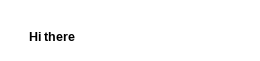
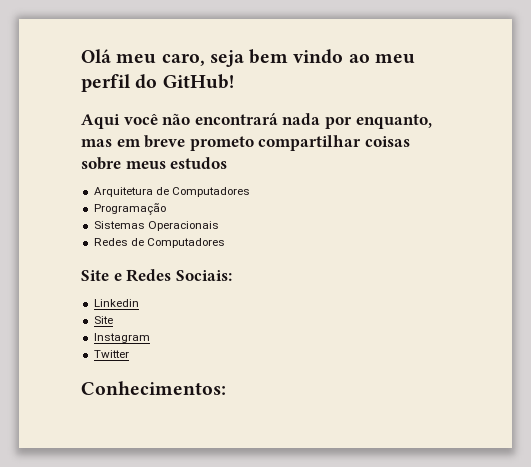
- Hi there
+ Olá meu caro, seja bem vindo ao meu perfil do GitHub!
+ Aqui você não encontrará nada por enquanto, mas em breve prometo compartilhar coisas sobre meus estudos
+ Arquitetura de Computadores
+ Programação
+ Sistemas Operacionais
+ Redes de Computadores
+ Site e Redes Sociais:
+ Linkedin
+ Site
+ Instagram
+ Twitter
+ Conhecimentos:

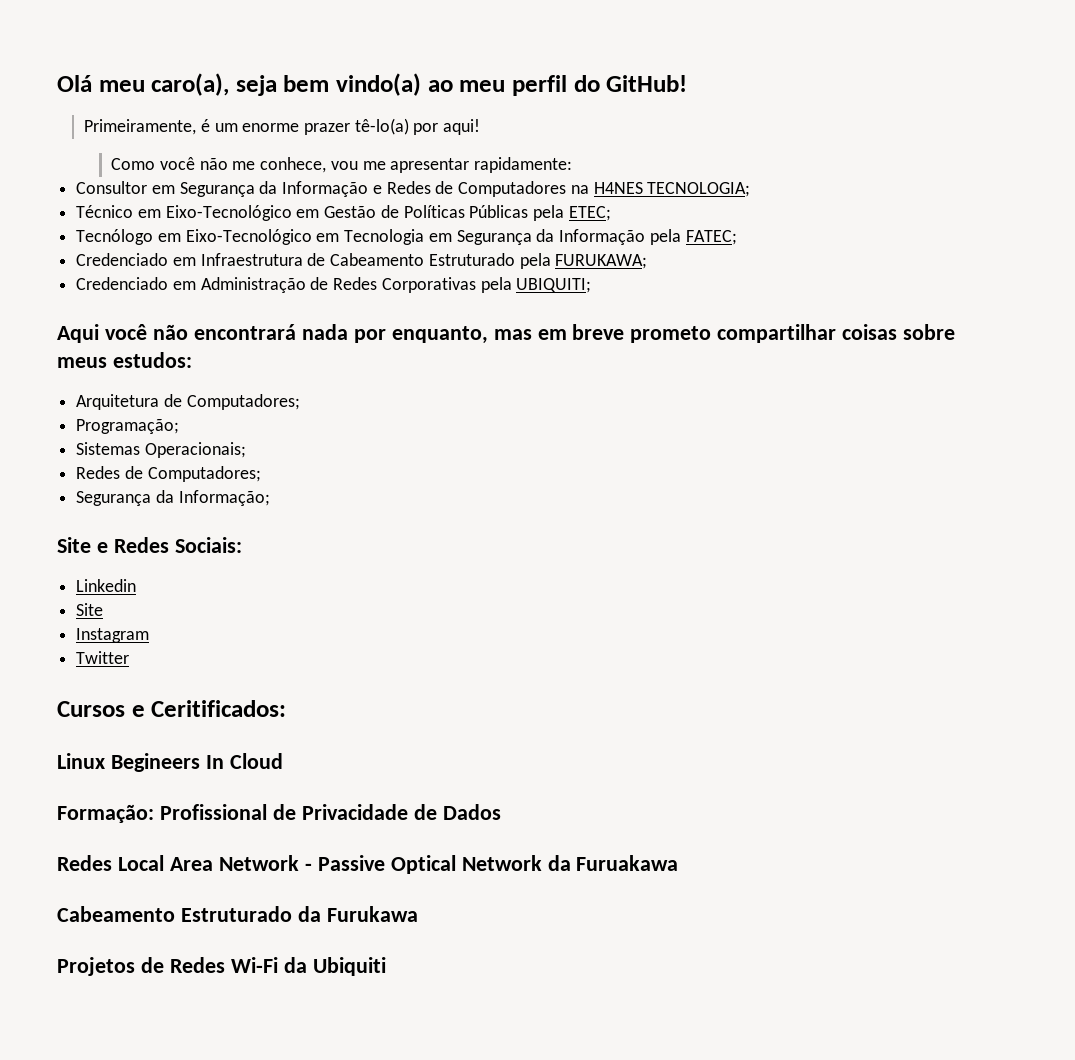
- Olá meu caro, seja bem vindo ao meu perfil do GitHub!
+ Olá meu caro(a), seja bem vindo(a) ao meu perfil do GitHub!
+ Primeiramente, é um enorme prazer tê-lo(a) por aqui!
+ Como você não me conhece, vou me apresentar rapidamente:
+ Consultor em Segurança da Informação e Redes de Computadores na H4NES TECNOLOGIA;
+ Técnico em Eixo-Tecnológico em Gestão de Políticas Públicas pela ETEC;
+ Tecnólogo em Eixo-Tecnológico em Tecnologia em Segurança da Informação pela FATEC;
+ Credenciado em Infraestrutura de Cabeamento Estruturado pela FURUKAWA;
+ Credenciado em Administração de Redes Corporativas pela UBIQUITI;
- Aqui você não encontrará nada por enquanto, mas em breve prometo compartilhar coisas sobre meus estudos
+ Aqui você não encontrará nada por enquanto, mas em breve prometo compartilhar coisas sobre meus estudos:
- Arquitetura de Computadores
- Programação
+ Arquitetura de Computadores;
+ Programação;
- Sistemas Operacionais
- Redes de Computadores
+ Sistemas Operacionais;
+ Redes de Computadores;
+ Segurança da Informação;
- Conhecimentos:
+ Cursos e Ceritificados:
+ Linux Begineers In Cloud
+ Formação: Profissional de Privacidade de Dados
+ Redes Local Area Network - Passive Optical Network da Furuakawa
+ Cabeamento Estruturado da Furukawa
+ Projetos de Redes Wi-Fi da Ubiquiti

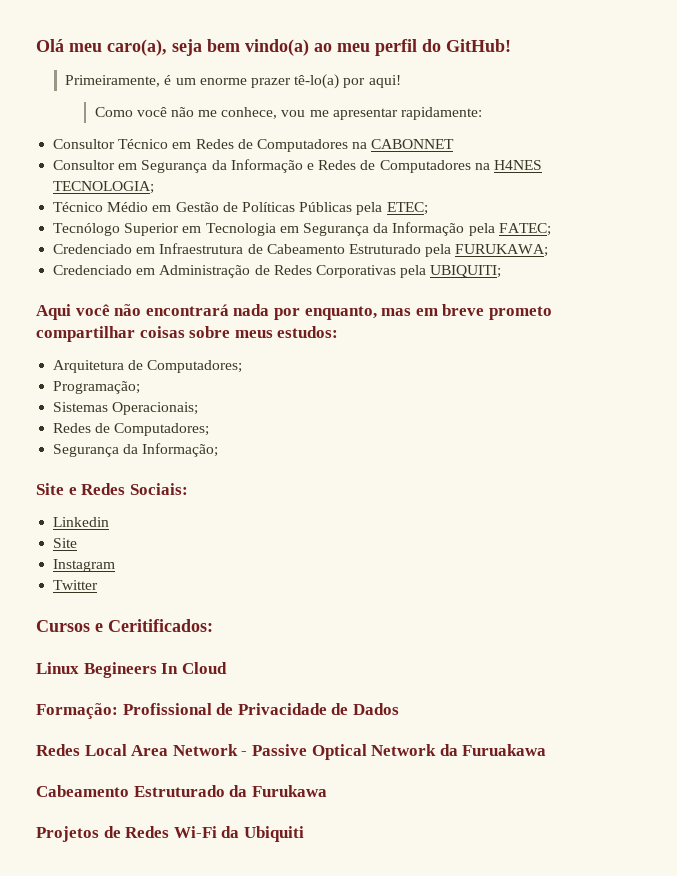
+ Consultor Técnico em Redes de Computadores na CABONNET
- Técnico em Eixo-Tecnológico em Gestão de Políticas Públicas pela ETEC;
+ Técnico Médio em Gestão de Políticas Públicas pela ETEC;
- Tecnólogo em Eixo-Tecnológico em Tecnologia em Segurança da Informação pela FATEC;
+ Tecnólogo Superior em Tecnologia em Segurança da Informação pela FATEC;

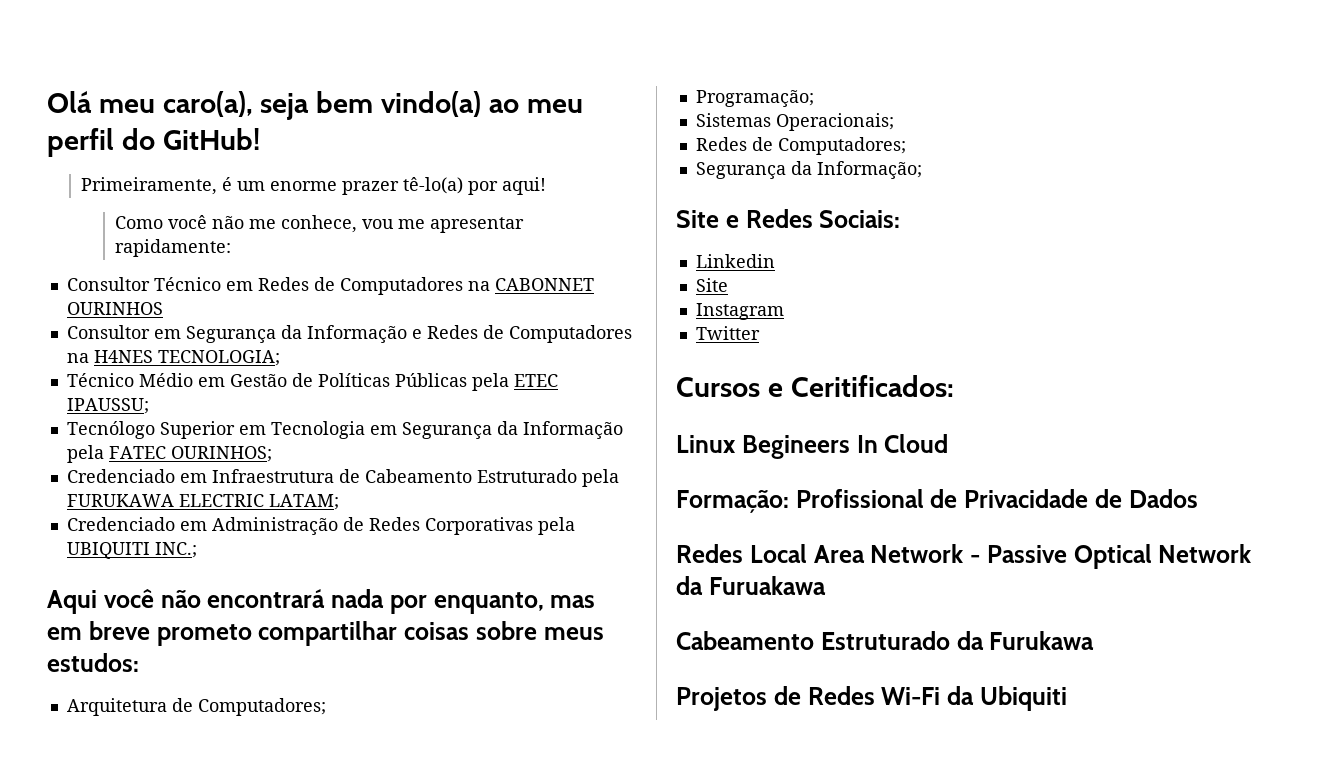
- Consultor Técnico em Redes de Computadores na CABONNET
+ Consultor Técnico em Redes de Computadores na CABONNET OURINHOS
- Técnico Médio em Gestão de Políticas Públicas pela ETEC;
+ Técnico Médio em Gestão de Políticas Públicas pela ETEC IPAUSSU;
- Tecnólogo Superior em Tecnologia em Segurança da Informação pela FATEC;
+ Tecnólogo Superior em Tecnologia em Segurança da Informação pela FATEC OURINHOS;
- Credenciado em Infraestrutura de Cabeamento Estruturado pela FURUKAWA;
+ Credenciado em Infraestrutura de Cabeamento Estruturado pela FURUKAWA ELECTRIC LATAM;
- Credenciado em Administração de Redes Corporativas pela UBIQUITI;
+ Credenciado em Administração de Redes Corporativas pela UBIQUITI INC.;

